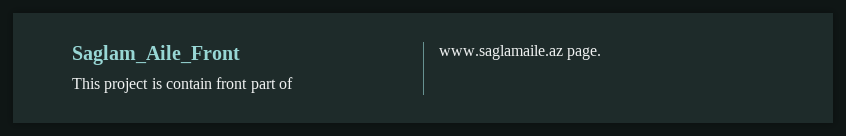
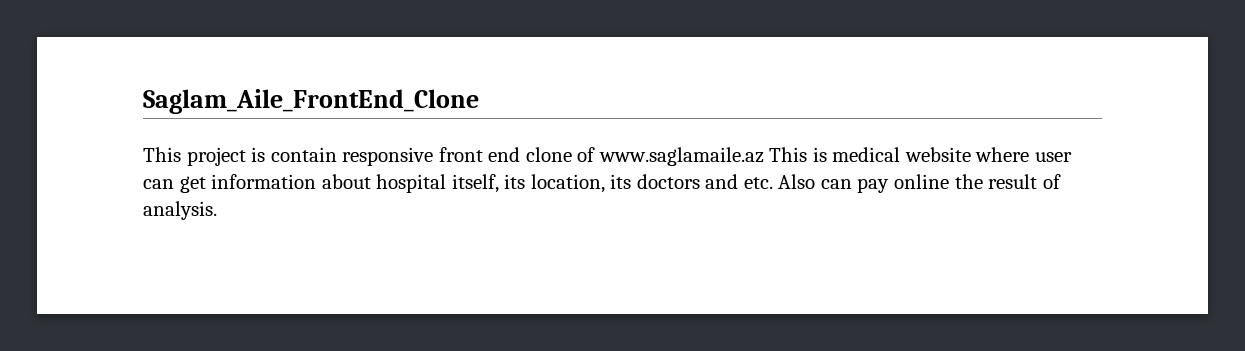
- Saglam_Aile_Front
+ Saglam_Aile_FrontEnd_Clone
- This project is contain front part of www.saglamaile.az page.
+ This project is contain responsive front end clone of www.saglamaile.az This is medical website where user can get information about hospital itself, its location, its doctors and etc. Also can pay online the result of analysis.

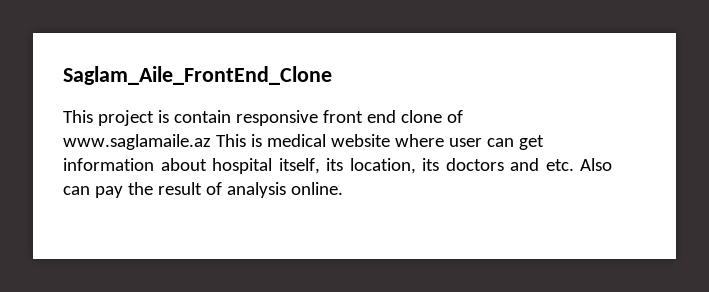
- This project is contain responsive front end clone of www.saglamaile.az This is medical website where user can get information about hospital itself, its location, its doctors and etc. Also can pay online the result of analysis.
+ This project is contain responsive front end clone of www.saglamaile.az This is medical website where user can get information about hospital itself, its location, its doctors and etc. Also can pay the result of analysis online.

